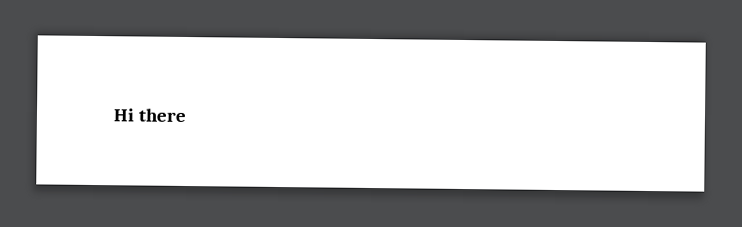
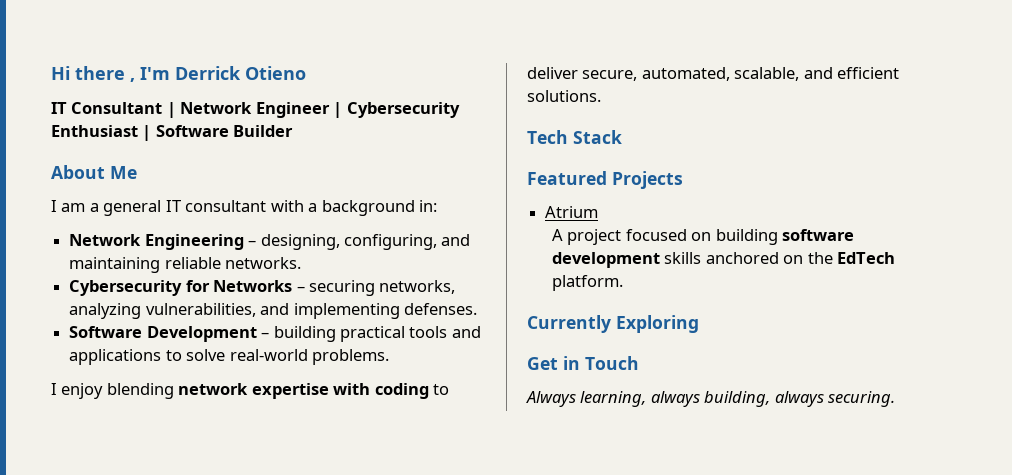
- Hi there
+ Hi there , I'm Derrick Otieno
+ IT Consultant | Network Engineer | Cybersecurity Enthusiast | Software Builder
+ About Me
+ I am a general IT consultant with a background in:
+ Network Engineering – designing, configuring, and maintaining reliable networks.
+ Cybersecurity for Networks – securing networks, analyzing vulnerabilities, and implementing defenses.
+ Software Development – building practical tools and applications to solve real-world problems.
+ I enjoy blending network expertise with coding to deliver secure, automated, scalable, and efficient solutions.
+ Tech Stack
+ Featured Projects
+ Atrium
+ A project focused on building software development skills anchored on the EdTech platform.
+ Currently Exploring
+ Get in Touch
+ Always learning, always building, always securing.

